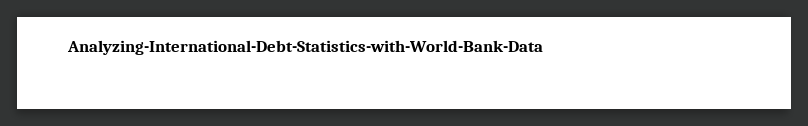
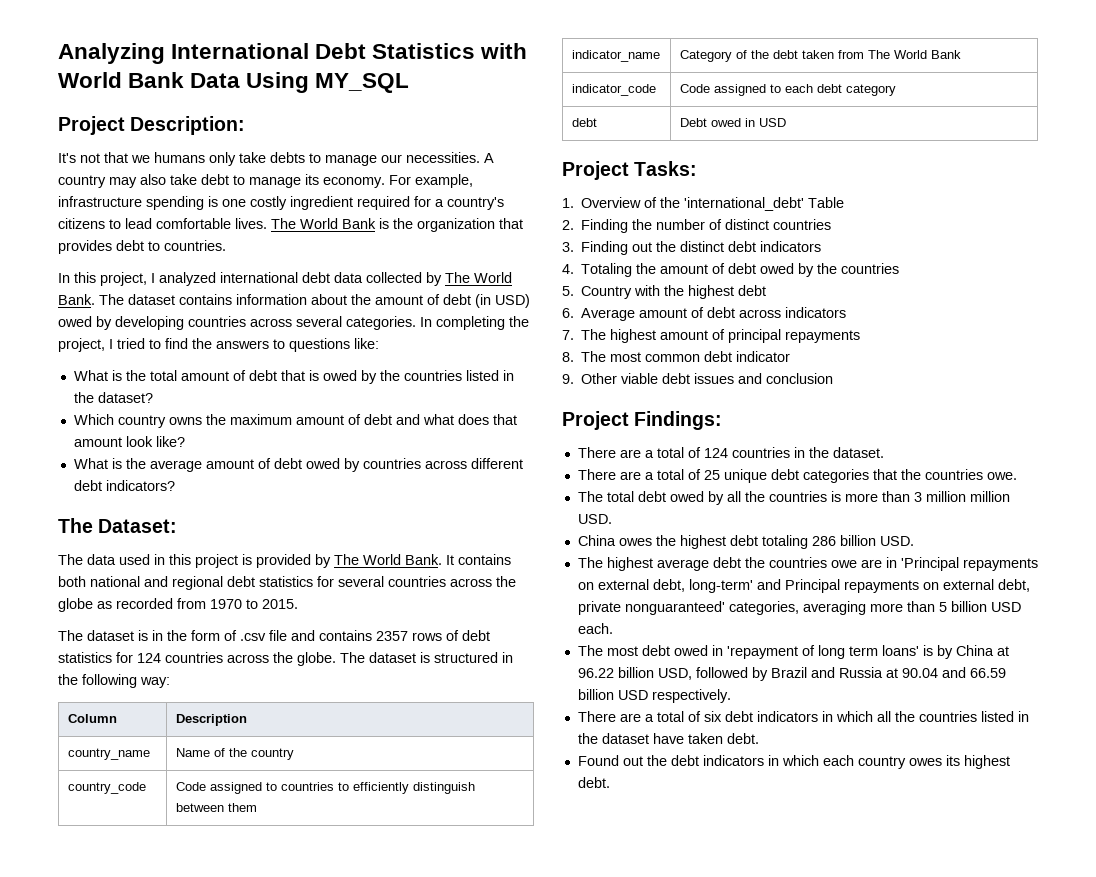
- Analyzing-International-Debt-Statistics-with-World-Bank-Data
+ Analyzing International Debt Statistics with World Bank Data Using MY_SQL
+ Project Description:
+ It's not that we humans only take debts to manage our necessities. A country may also take debt to manage its economy. For example, infrastructure spending is one costly ingredient required for a country's citizens to lead comfortable lives. The World Bank is the organization that provides debt to countries.
+ In this project, I analyzed international debt data collected by The World Bank. The dataset contains information about the amount of debt (in USD) owed by developing countries across several categories. In completing the project, I tried to find the answers to questions like:
+ What is the total amount of debt that is owed by the countries listed in the dataset?
+ Which country owns the maximum amount of debt and what does that amount look like?
+ What is the average amount of debt owed by countries across different debt indicators?
+ The Dataset:
+ The data used in this project is provided by The World Bank. It contains both national and regional debt statistics for several countries across the globe as recorded from 1970 to 2015.
+ The dataset is in the form of .csv file and contains 2357 rows of debt statistics for 124 countries across the globe. The dataset is structured in the following way:
+ Column | Description
+ country_name | Name of the country
+ country_code | Code assigned to countries to efficiently distinguish between them
+ indicator_name | Category of the debt taken from The World Bank
+ indicator_code | Code assigned to each debt category
+ debt | Debt owed in USD
+ Project Tasks:
+ 1. Overview of the 'international_debt' Table
+ 2. Finding the number of distinct countries
+ 3. Finding out the distinct debt indicators
+ 4. Totaling the amount of debt owed by the countries
+ 5. Country with the highest debt
+ 6. Average amount of debt across indicators
+ 7. The highest amount of principal repayments
+ 8. The most common debt indicator
+ 9. Other viable debt issues and conclusion
+ Project Findings:
+ There are a total of 124 countries in the dataset.
+ There are a total of 25 unique debt categories that the countries owe.
+ The total debt owed by all the countries is more than 3 million million USD.
+ China owes the highest debt totaling 286 billion USD.
+ The highest average debt the countries owe are in 'Principal repayments on external debt, long-term' and Principal repayments on external debt, private nonguaranteed' categories, averaging more than 5 billion USD each.
+ The most debt owed in 'repayment of long term loans' is by China at 96.22 billion USD, followed by Brazil and Russia at 90.04 and 66.59 billion USD respectively.
+ There are a total of six debt indicators in which all the countries listed in the dataset have taken debt.
+ Found out the debt indicators in which each country owes its highest debt.

